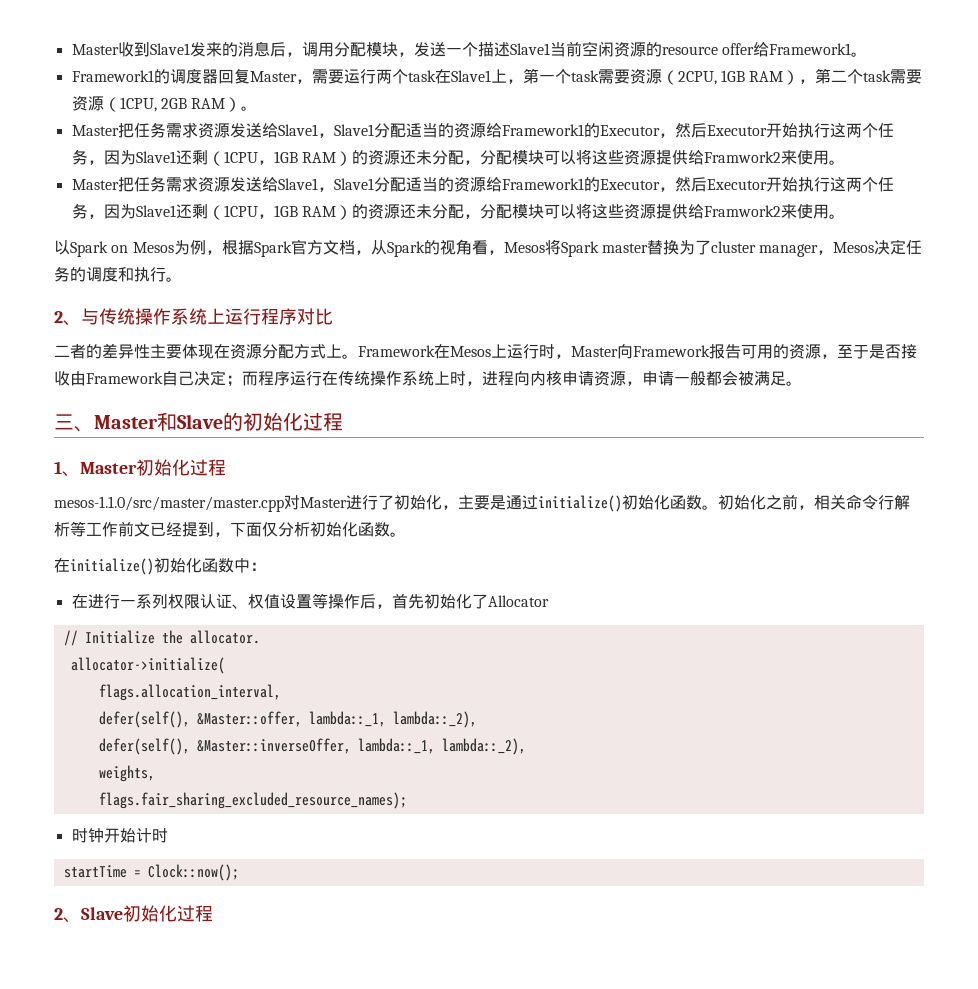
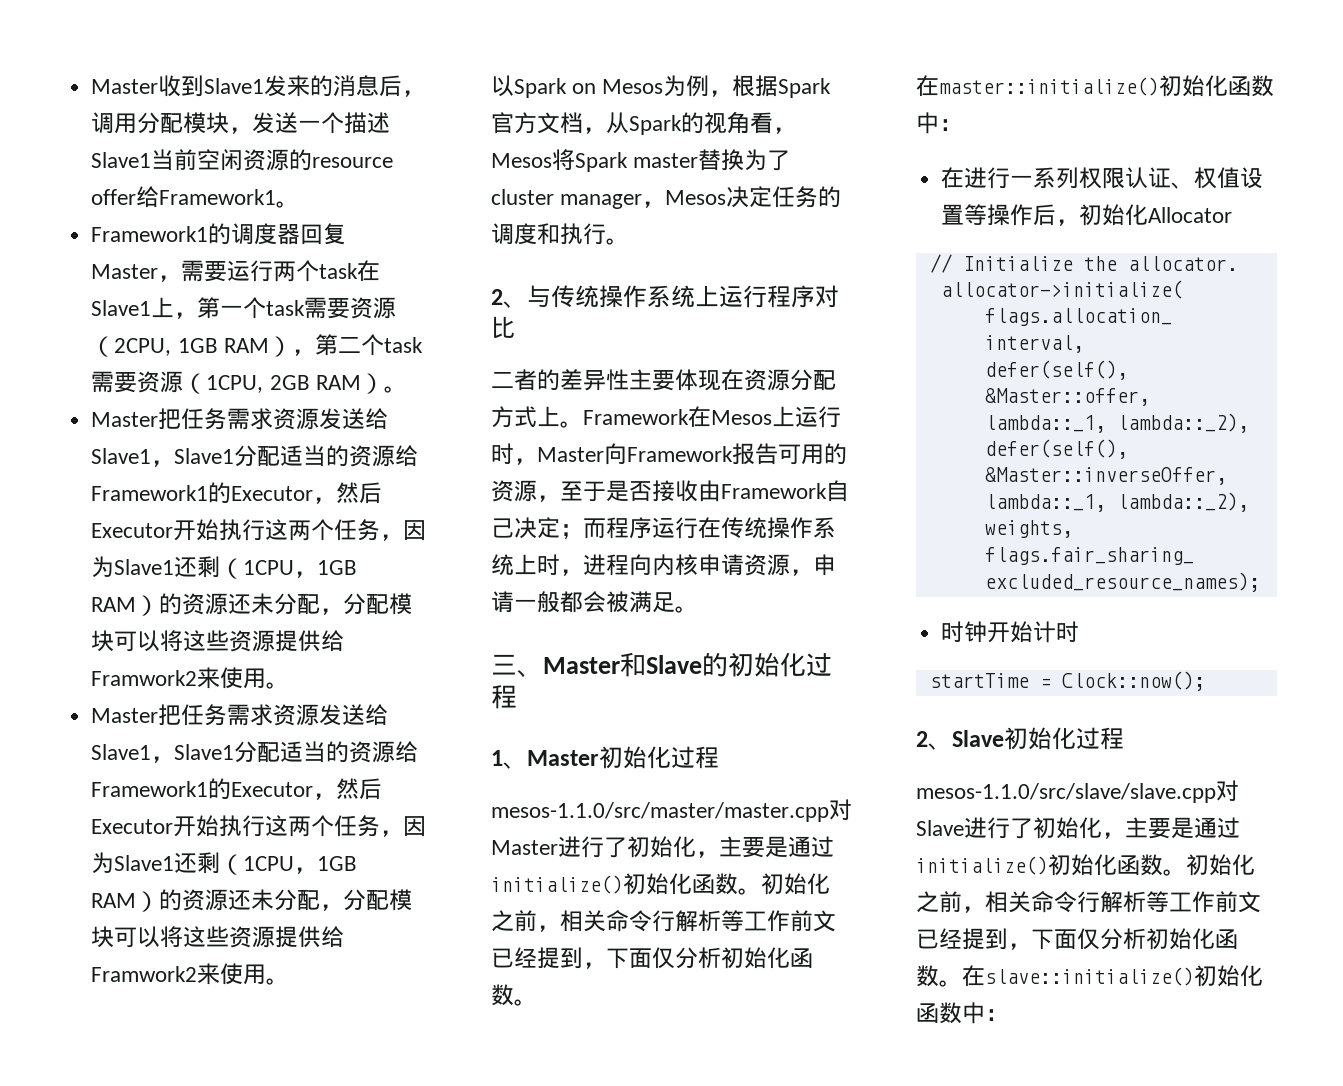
- 在initialize()初始化函数中：
+ 在master::initialize()初始化函数中：
- 在进行一系列权限认证、权值设置等操作后，首先初始化了Allocator
+ 在进行一系列权限认证、权值设置等操作后，初始化Allocator
+ mesos-1.1.0/src/slave/slave.cpp对Slave进行了初始化，主要是通过initialize()初始化函数。初始化之前，相关命令行解析等工作前文已经提到，下面仅分析初始化函数。在slave::initialize()初始化函数中：

